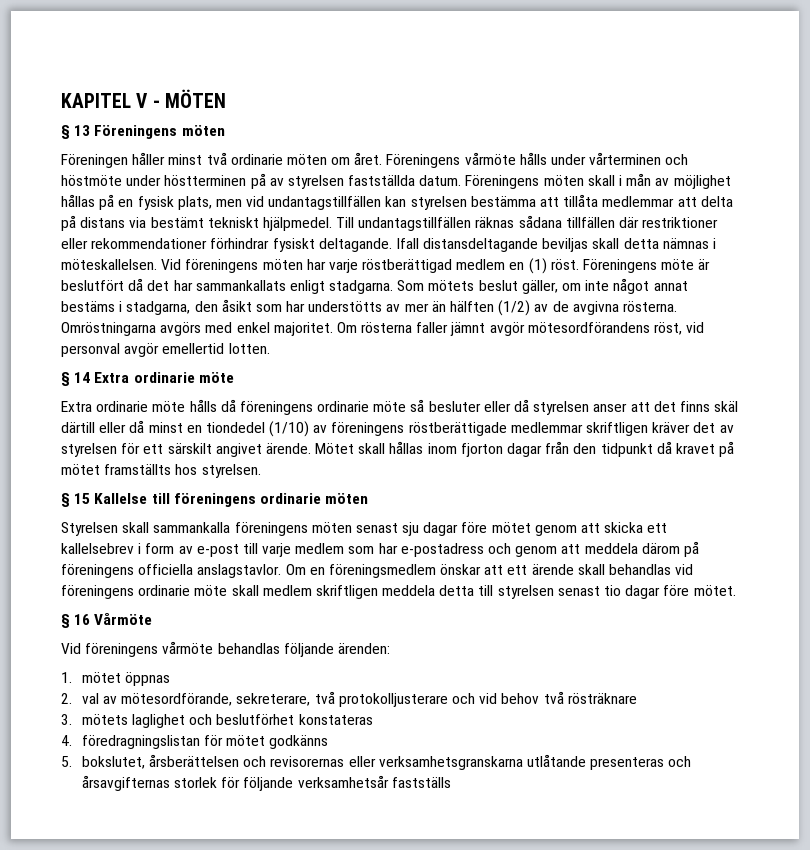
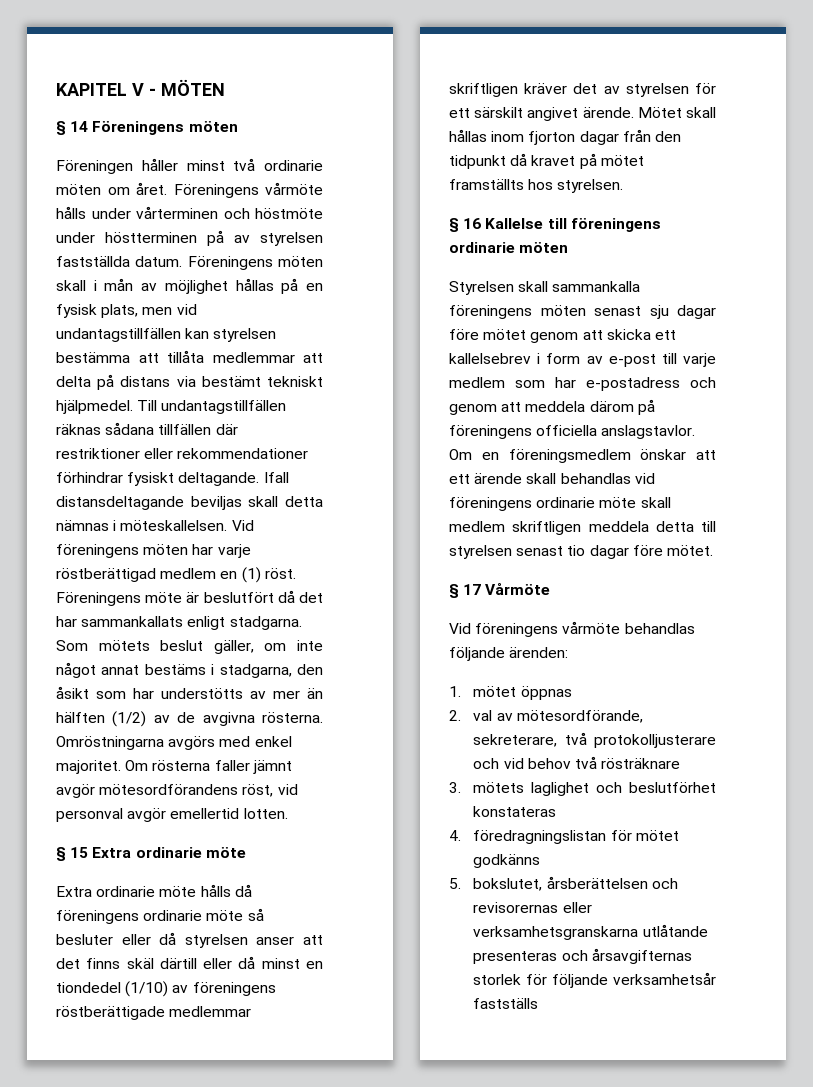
- § 13 Föreningens möten
+ § 14 Föreningens möten
- § 14 Extra ordinarie möte
+ § 15 Extra ordinarie möte
- § 15 Kallelse till föreningens ordinarie möten
+ § 16 Kallelse till föreningens ordinarie möten
- § 16 Vårmöte
+ § 17 Vårmöte

